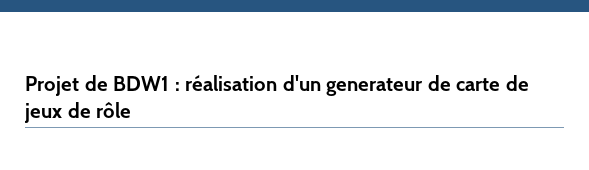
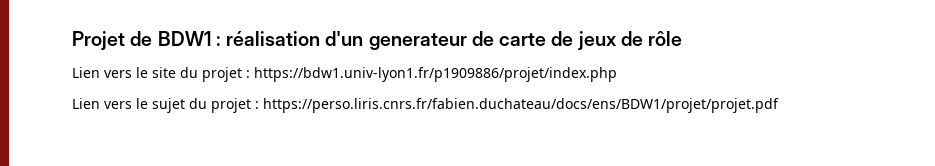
+ Lien vers le site du projet : https://bdw1.univ-lyon1.fr/p1909886/projet/index.php
+ Lien vers le sujet du projet : https://perso.liris.cnrs.fr/fabien.duchateau/docs/ens/BDW1/projet/projet.pdf

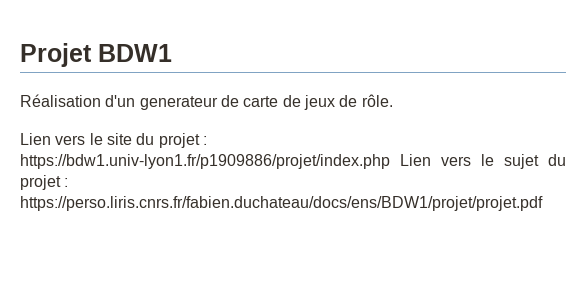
- Projet de BDW1 : réalisation d'un generateur de carte de jeux de rôle
+ Projet BDW1
+ Réalisation d'un generateur de carte de jeux de rôle.
- Lien vers le site du projet : https://bdw1.univ-lyon1.fr/p1909886/projet/index.php
- Lien vers le sujet du projet : https://perso.liris.cnrs.fr/fabien.duchateau/docs/ens/BDW1/projet/projet.pdf
+ Lien vers le site du projet : https://bdw1.univ-lyon1.fr/p1909886/projet/index.php Lien vers le sujet du projet : https://perso.liris.cnrs.fr/fabien.duchateau/docs/ens/BDW1/projet/projet.pdf

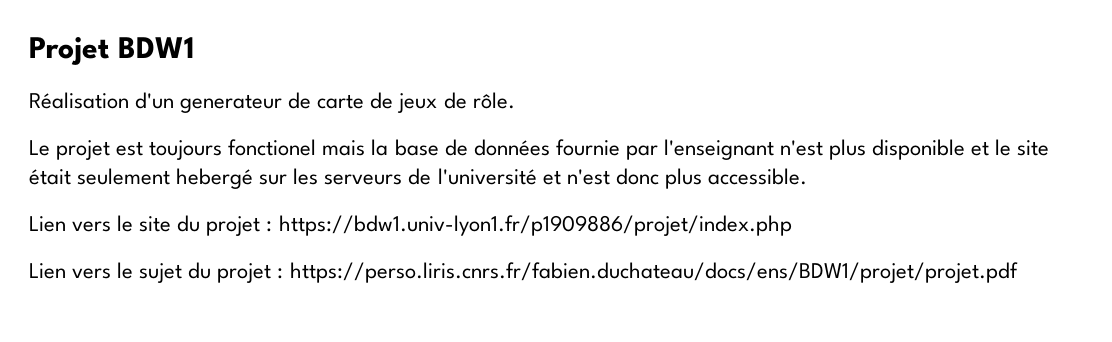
+ Le projet est toujours fonctionel mais la base de données fournie par l'enseignant n'est plus disponible et le site était seulement hebergé sur les serveurs de l'université et n'est donc plus accessible.
- Lien vers le site du projet : https://bdw1.univ-lyon1.fr/p1909886/projet/index.php Lien vers le sujet du projet : https://perso.liris.cnrs.fr/fabien.duchateau/docs/ens/BDW1/projet/projet.pdf
+ Lien vers le site du projet : https://bdw1.univ-lyon1.fr/p1909886/projet/index.php
+ Lien vers le sujet du projet : https://perso.liris.cnrs.fr/fabien.duchateau/docs/ens/BDW1/projet/projet.pdf

